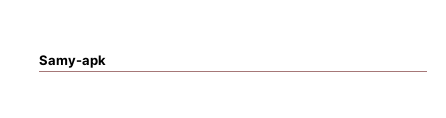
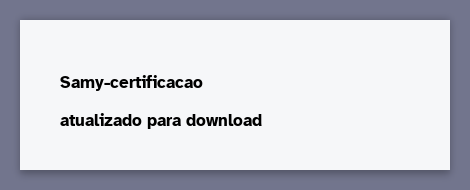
- Samy-apk
+ Samy-certificacao
+ atualizado para download

